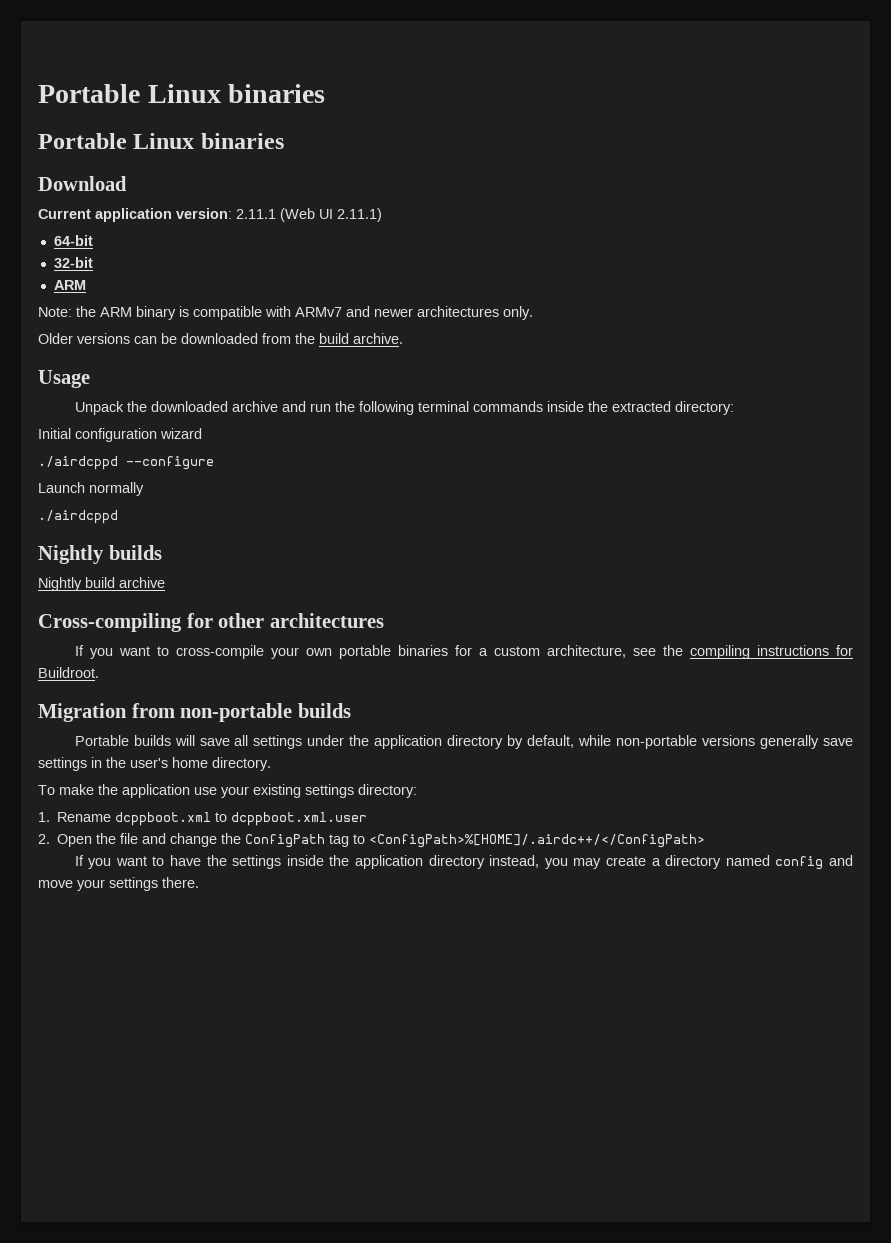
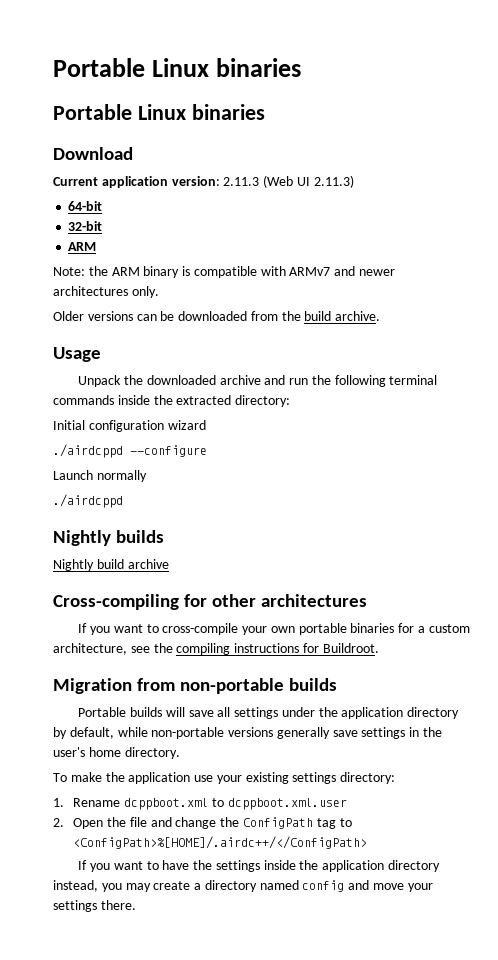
- Current application version: 2.11.1 (Web UI 2.11.1)
+ Current application version: 2.11.3 (Web UI 2.11.3)

